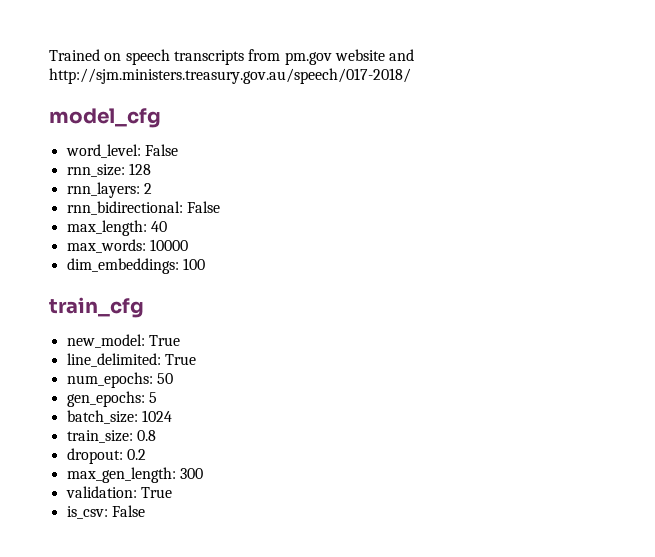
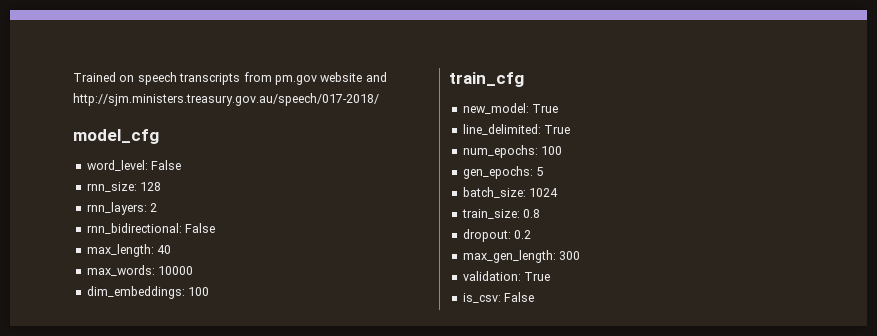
- num_epochs: 50
+ num_epochs: 100

